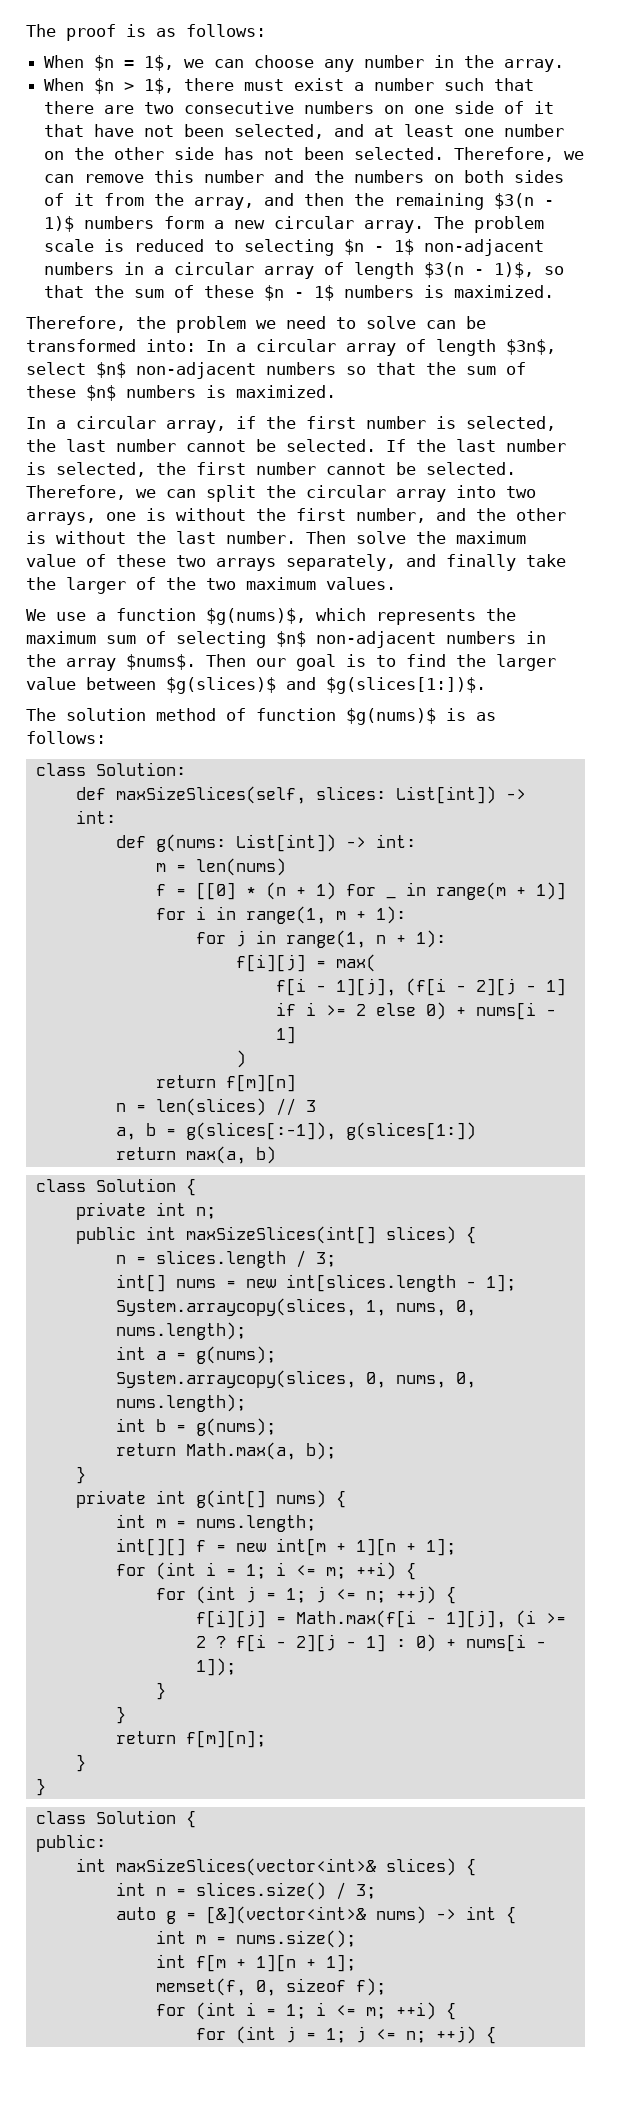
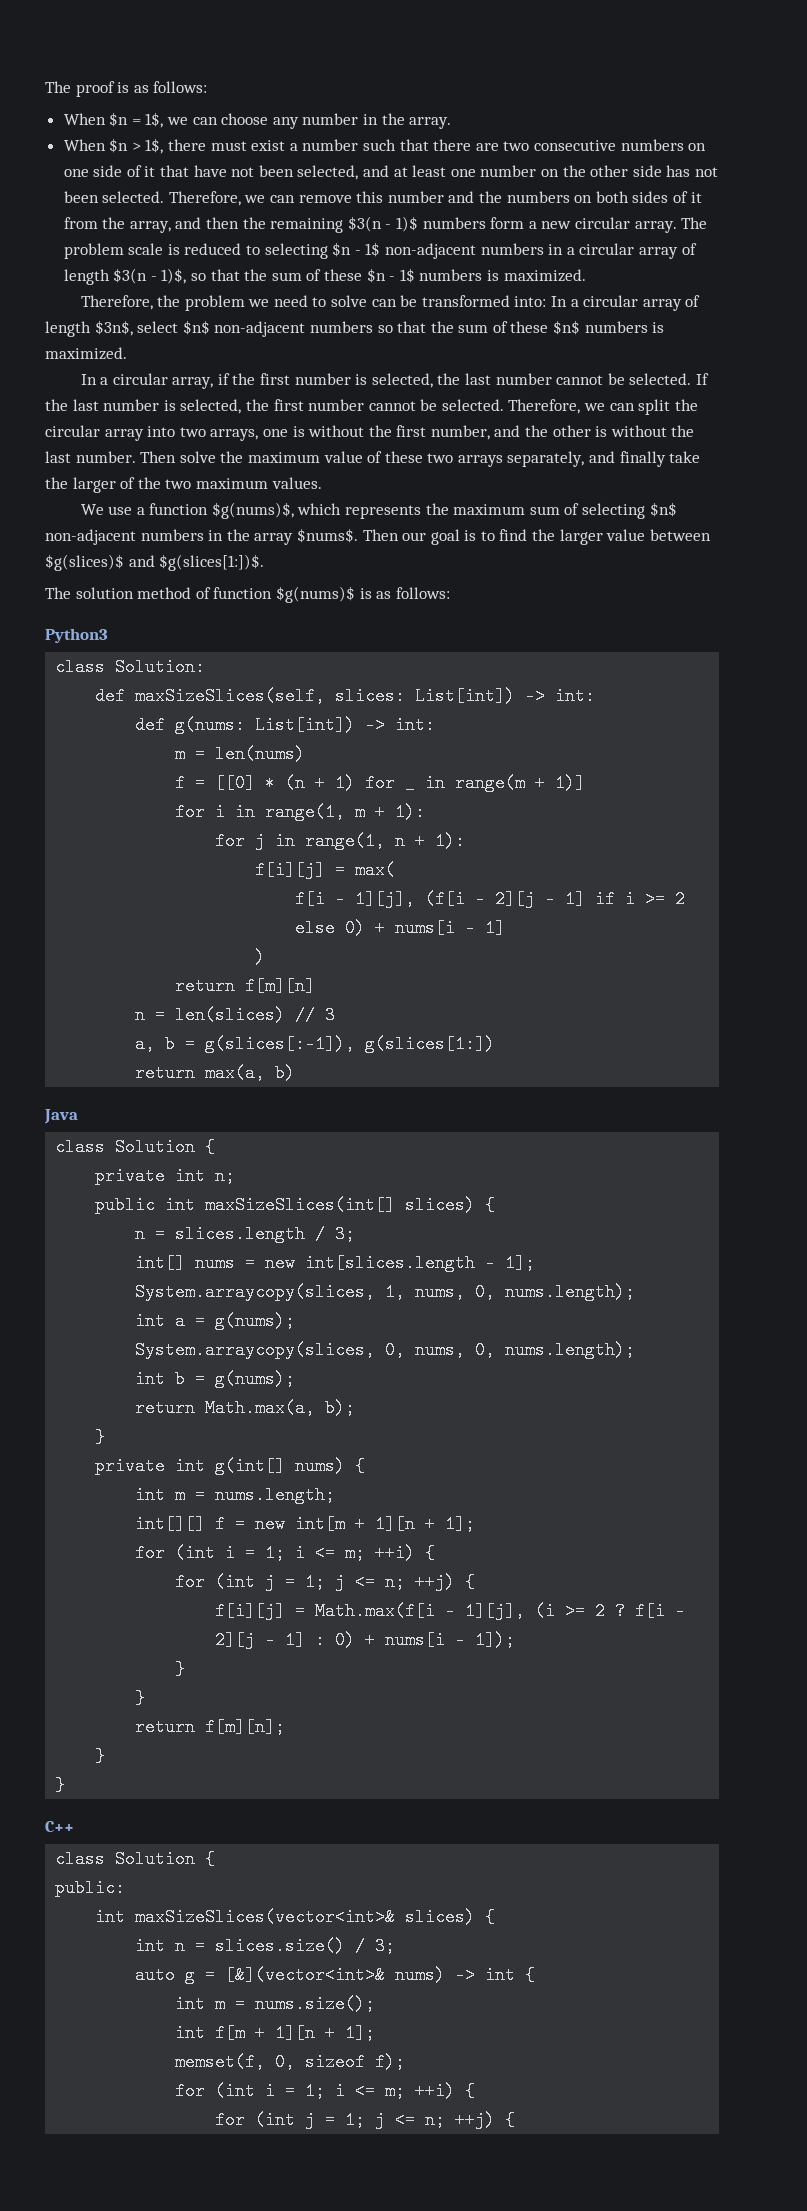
+ Python3
+ Java
+ C++

